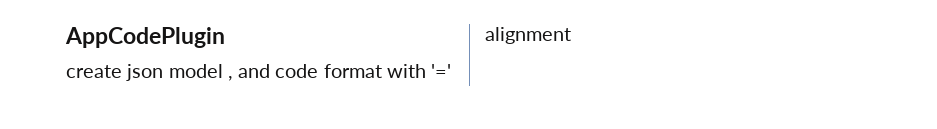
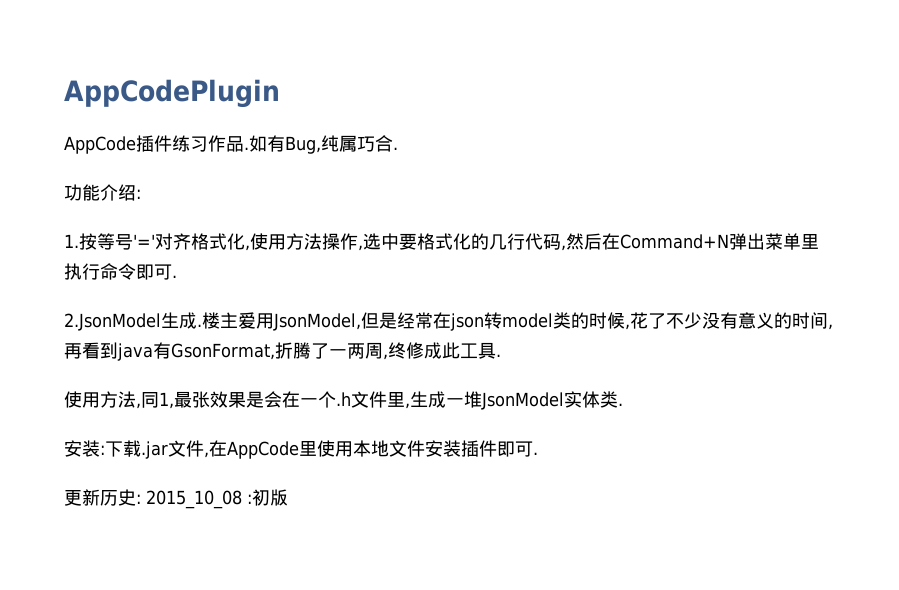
- create json model , and code format with '=' alignment
+ AppCode插件练习作品.如有Bug,纯属巧合.
+ 功能介绍:
+ 1.按等号'='对齐格式化,使用方法操作,选中要格式化的几行代码,然后在Command+N弹出菜单里执行命令即可.
+ 2.JsonModel生成.楼主爱用JsonModel,但是经常在json转model类的时候,花了不少没有意义的时间,再看到java有GsonFormat,折腾了一两周,终修成此工具.
+ 使用方法,同1,最张效果是会在一个.h文件里,生成一堆JsonModel实体类.
+ 安装:下载.jar文件,在AppCode里使用本地文件安装插件即可.
+ 更新历史: 2015_10_08 :初版

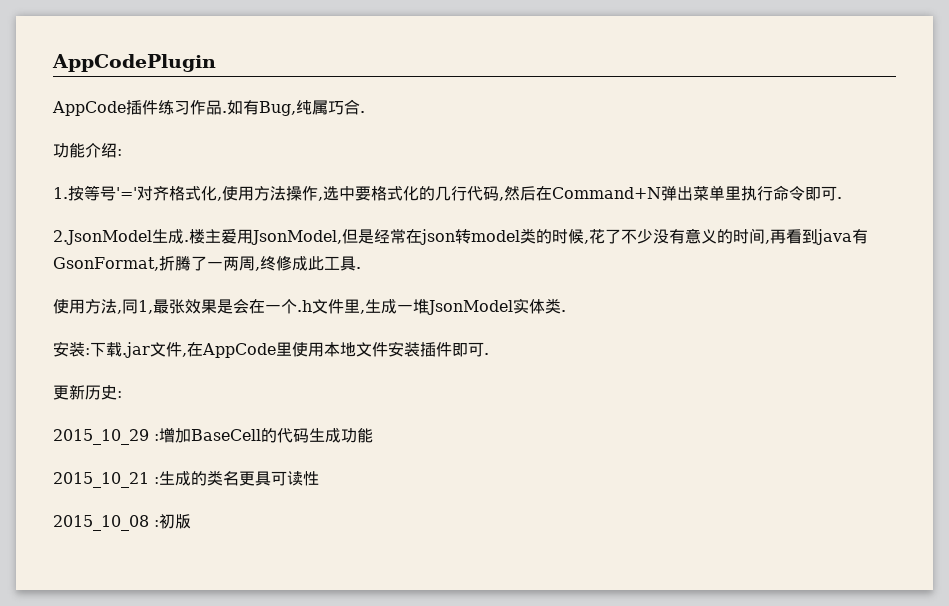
- 更新历史: 2015_10_08 :初版
+ 更新历史:
+ 2015_10_29 :增加BaseCell的代码生成功能
+ 2015_10_21 :生成的类名更具可读性
+ 2015_10_08 :初版

